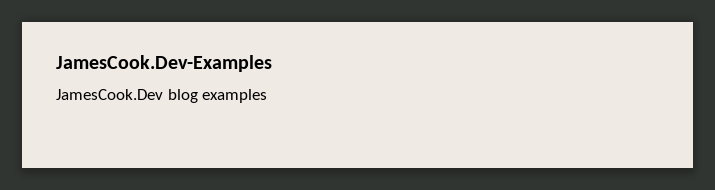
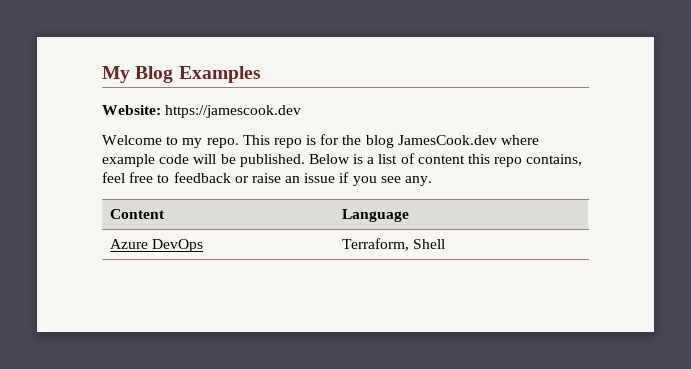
- JamesCook.Dev-Examples
- JamesCook.Dev blog examples
+ My Blog Examples
+ Website: https://jamescook.dev
+ Welcome to my repo. This repo is for the blog JamesCook.dev where example code will be published. Below is a list of content this repo contains, feel free to feedback or raise an issue if you see any.
+ Content | Language
+ Azure DevOps | Terraform, Shell

